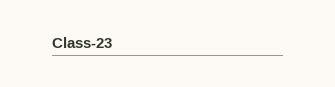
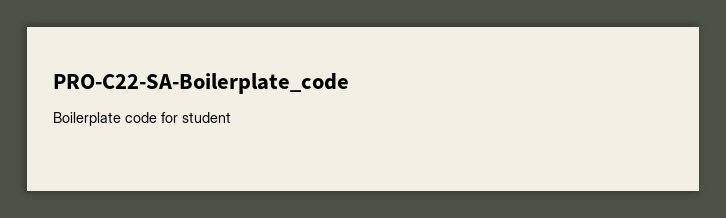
- Class-23
+ PRO-C22-SA-Boilerplate_code
+ Boilerplate code for student

